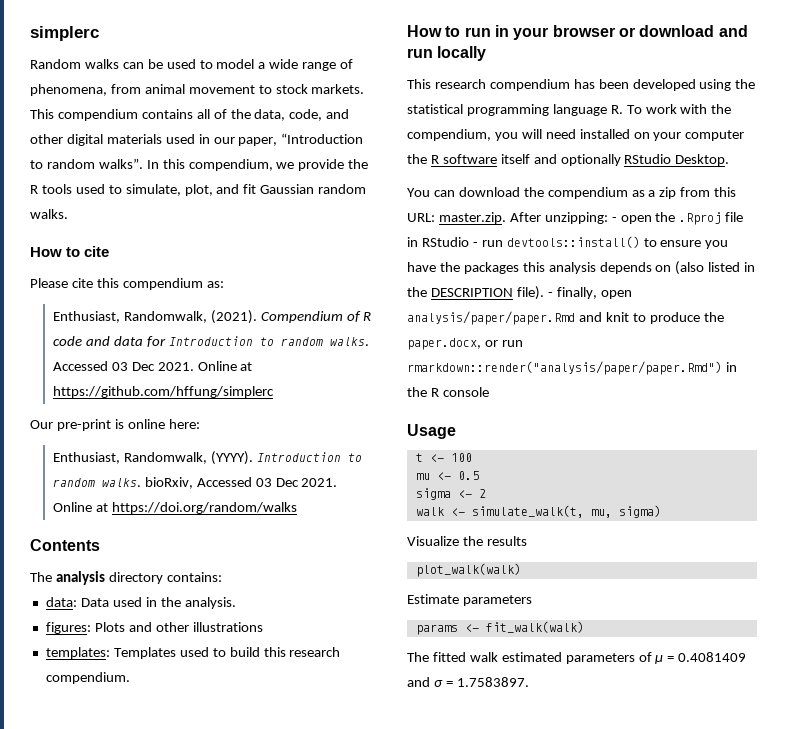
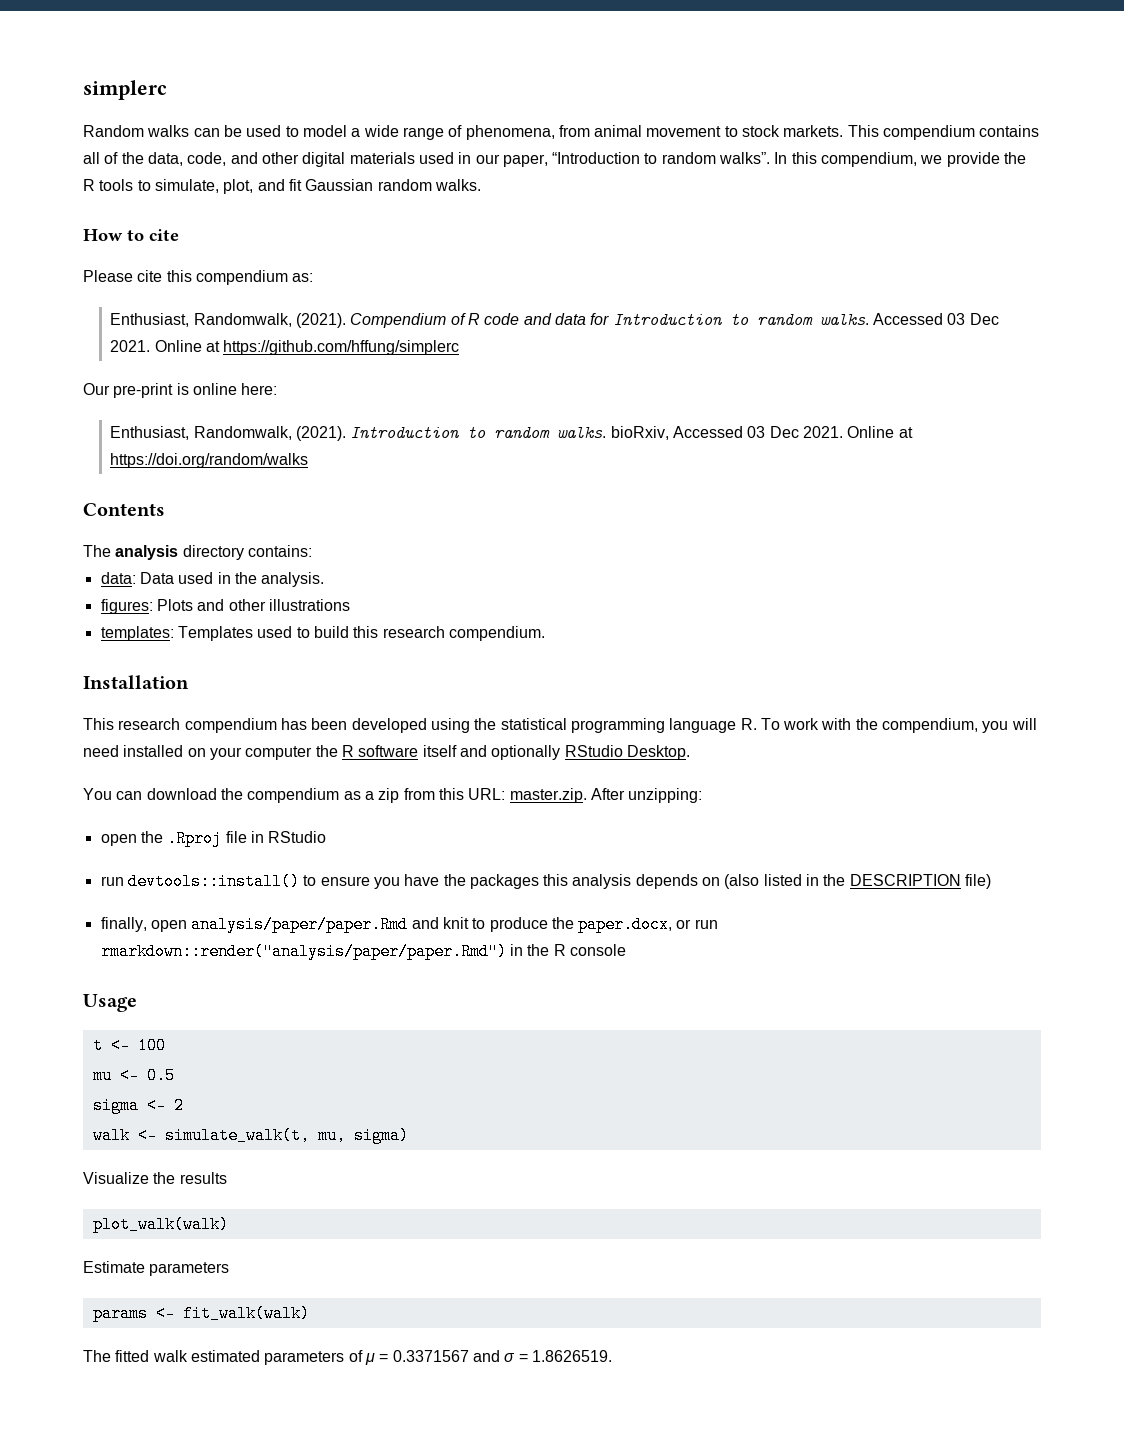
- In this compendium, we provide the R tools used to simulate, plot, and fit Gaussian random walks.
+ In this compendium, we provide the R tools to simulate, plot, and fit Gaussian random walks.
  Our pre-print is online here:
- Enthusiast, Randomwalk, (YYYY).
+ Enthusiast, Randomwalk, (2021).
- How to run in your browser or download and run locally
+ Installation
- You can download the compendium as a zip from this URL: master.zip. After unzipping: - open the .Rproj file in RStudio - run devtools::install() to ensure you have the packages this analysis depends on (also listed in the DESCRIPTION file). - finally, open analysis/paper/paper.Rmd and knit to produce the paper.docx, or run rmarkdown::render("analysis/paper/paper.Rmd") in the R console
+ You can download the compendium as a zip from this URL: master.zip. After unzipping:
+ open the .Rproj file in RStudio
+ run devtools::install() to ensure you have the packages this analysis depends on (also listed in the DESCRIPTION file)
+ finally, open analysis/paper/paper.Rmd and knit to produce the paper.docx, or run rmarkdown::render("analysis/paper/paper.Rmd") in the R console
- The fitted walk estimated parameters of μ = 0.4081409 and σ = 1.7583897.
+ The fitted walk estimated parameters of μ = 0.3371567 and σ = 1.8626519.

